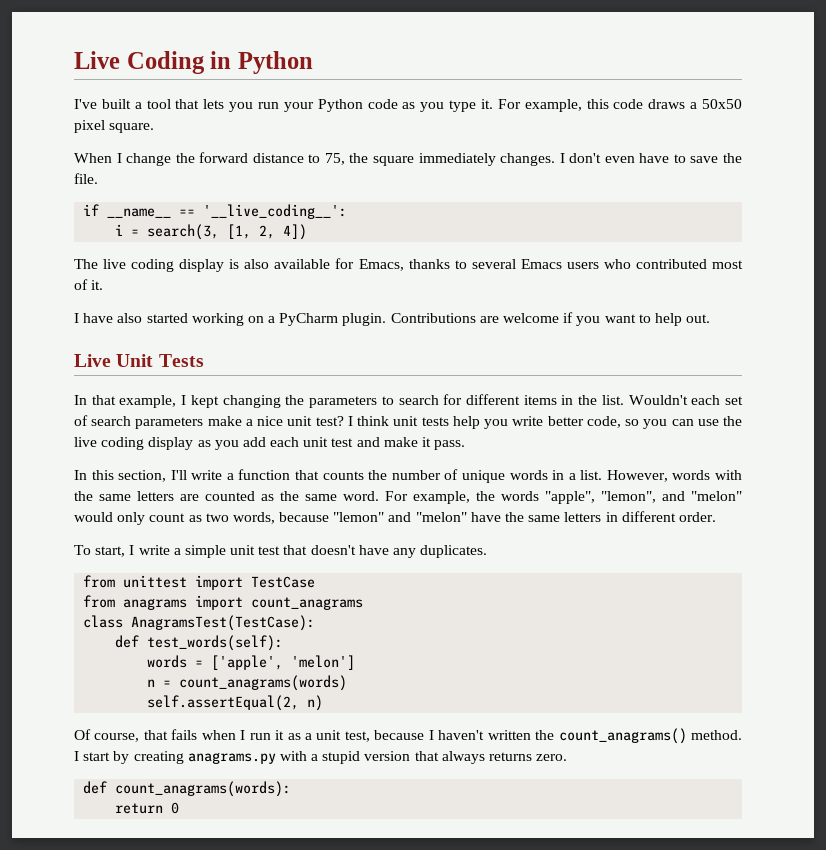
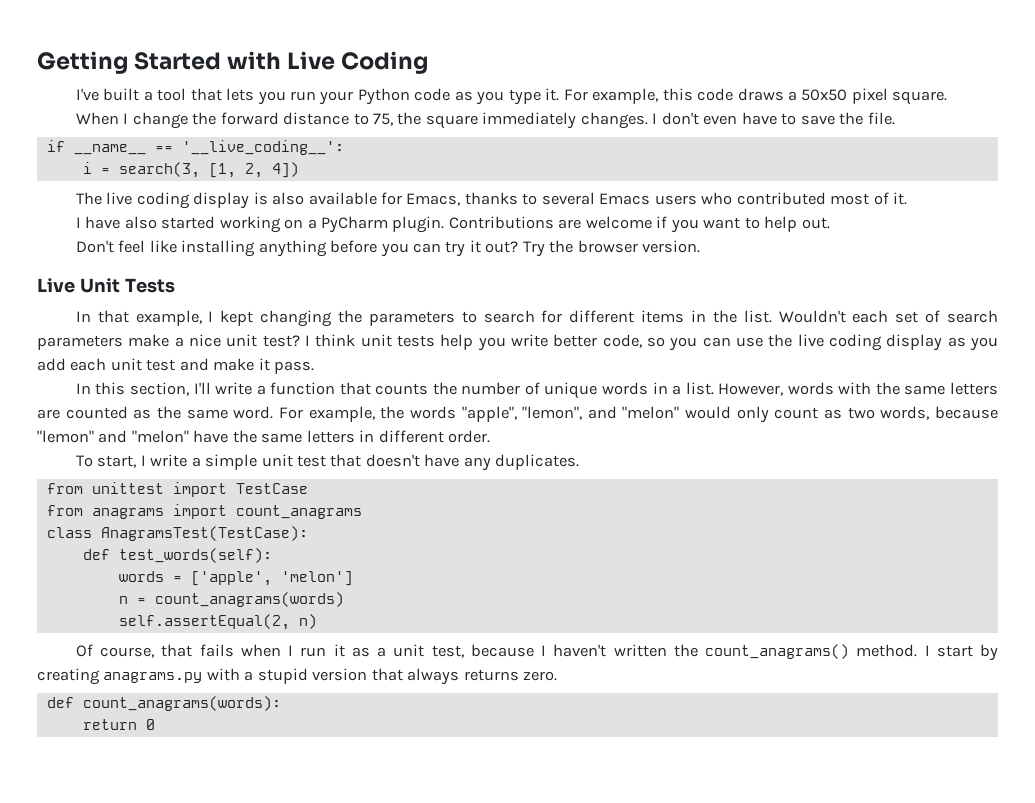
- Live Coding in Python
+ Getting Started with Live Coding
+ Don't feel like installing anything before you can try it out? Try the browser version.

